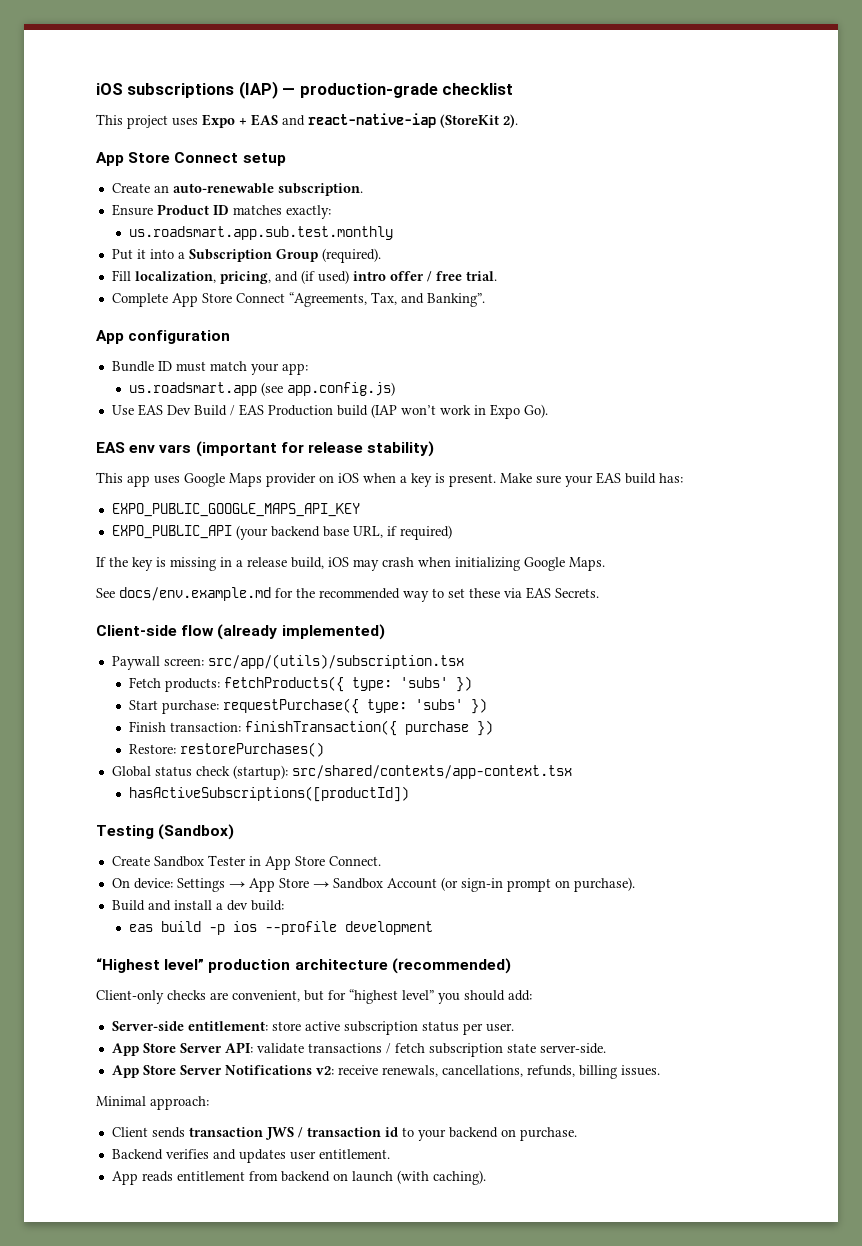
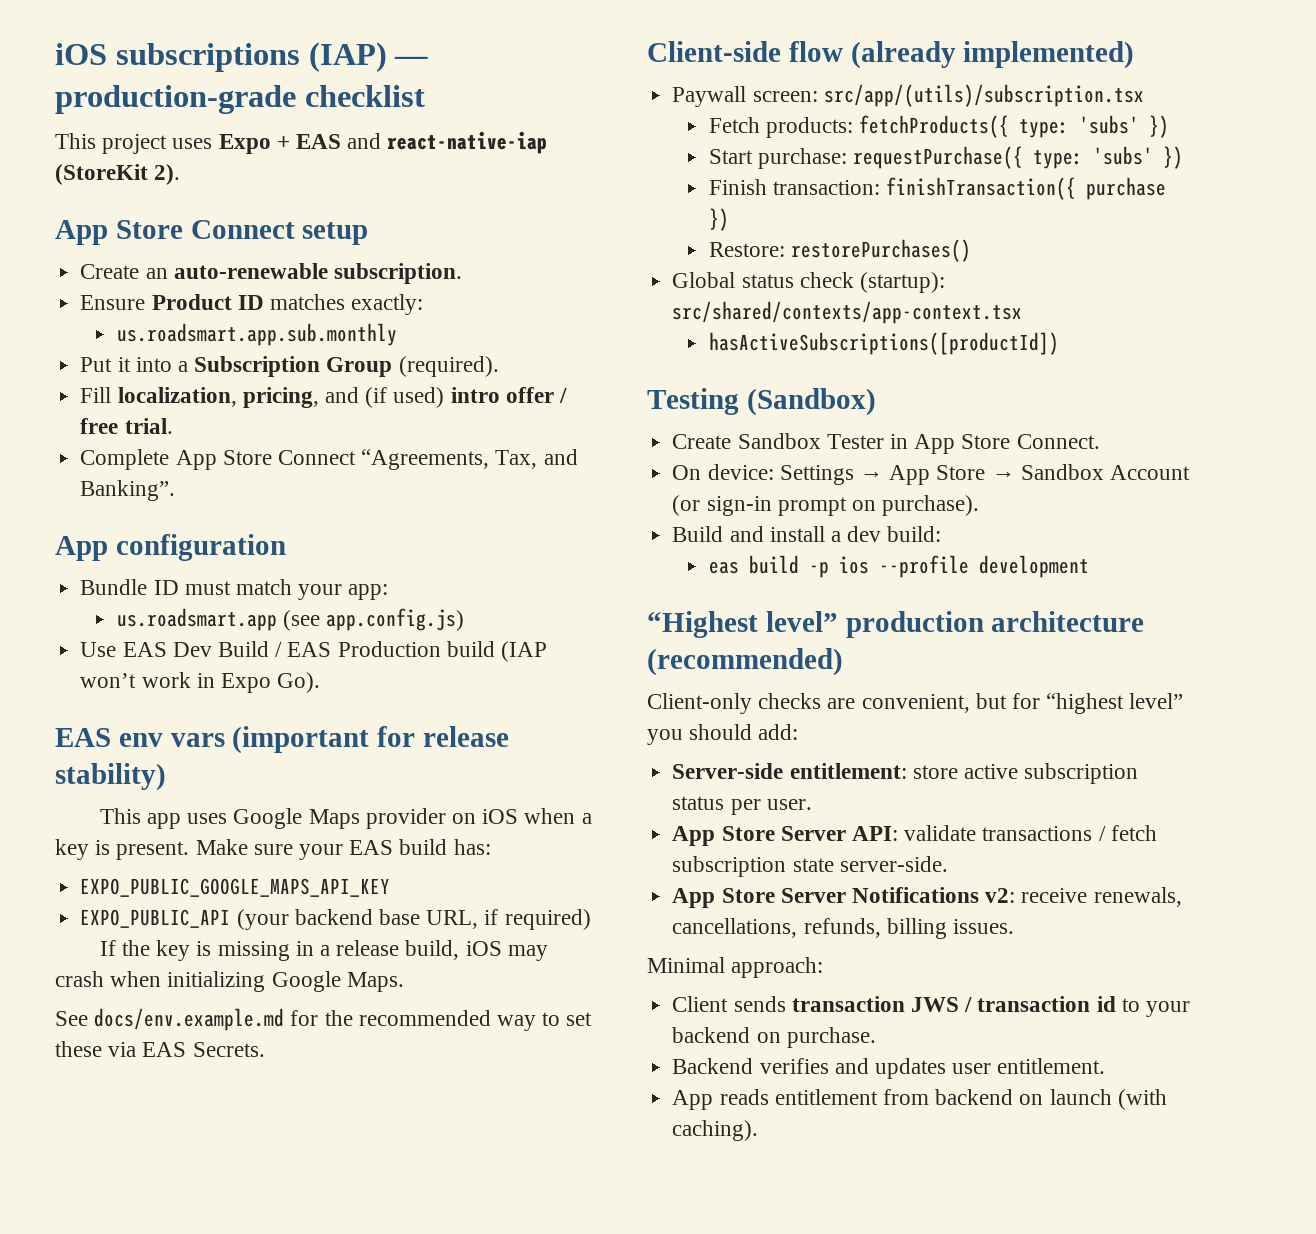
- us.roadsmart.app.sub.test.monthly
+ us.roadsmart.app.sub.monthly

